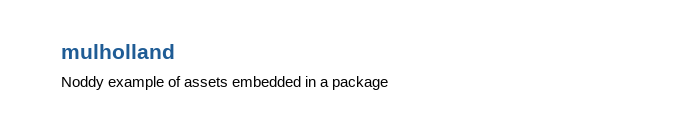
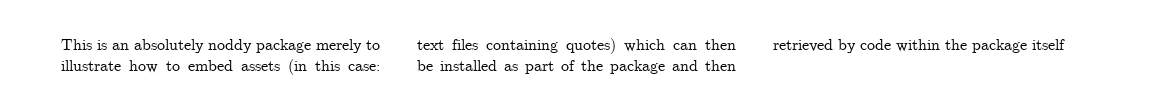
- mulholland
- Noddy example of assets embedded in a package
+ This is an absolutely noddy package merely to illustrate how to embed assets (in this case: text files containing quotes) which can then be installed as part of the package and then retrieved by code within the package itself

